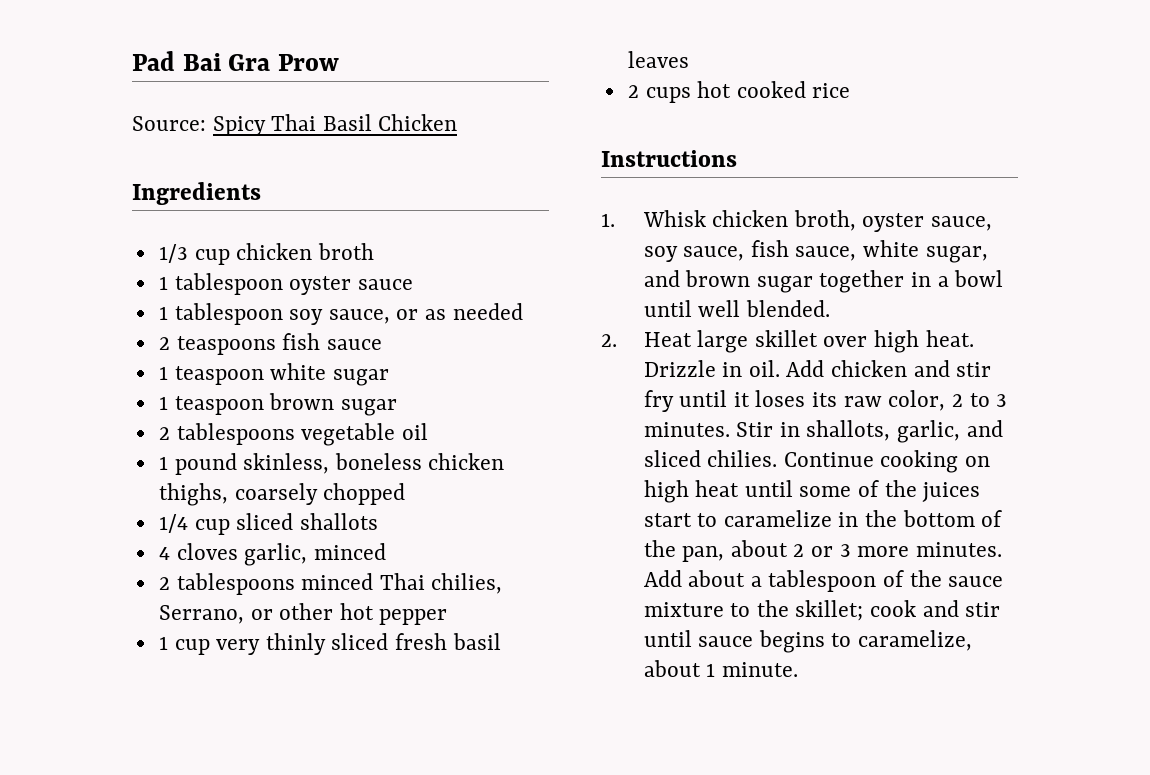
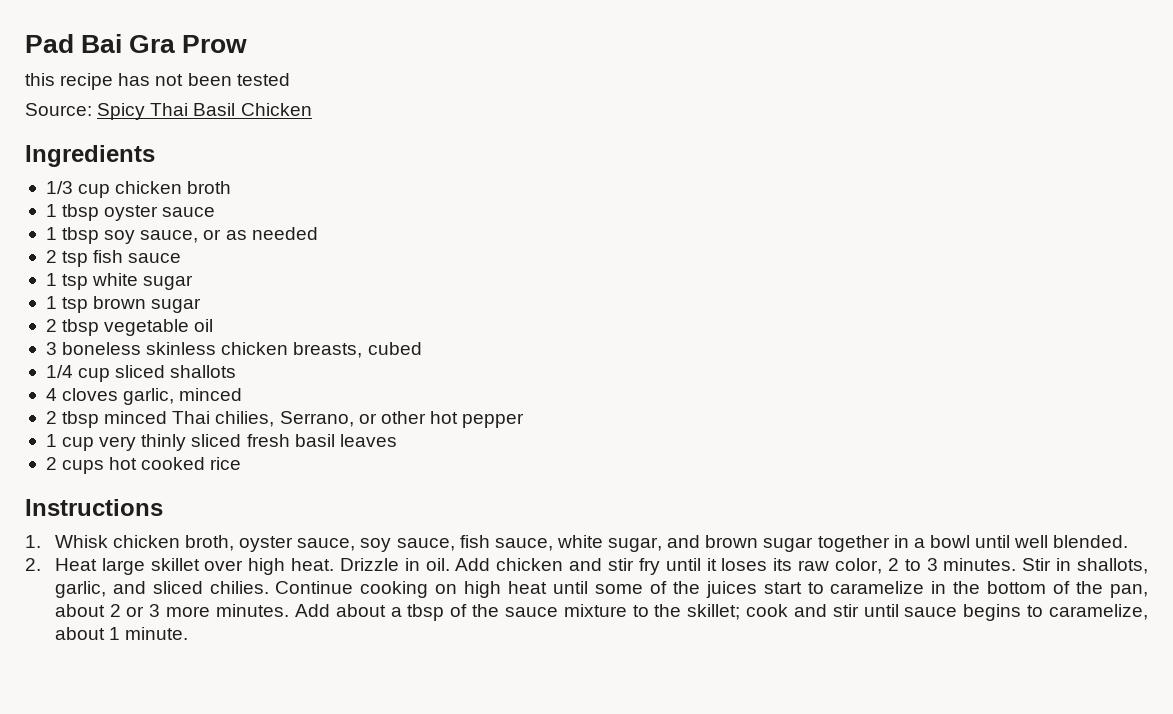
+ this recipe has not been tested
- 1 tablespoon oyster sauce
+ 1 tbsp oyster sauce
- 1 tablespoon soy sauce, or as needed
+ 1 tbsp soy sauce, or as needed
- 2 teaspoons fish sauce
+ 2 tsp fish sauce
- 1 teaspoon white sugar
+ 1 tsp white sugar
- 1 teaspoon brown sugar
+ 1 tsp brown sugar
- 2 tablespoons vegetable oil
+ 2 tbsp vegetable oil
- 1 pound skinless, boneless chicken thighs, coarsely chopped
+ 3 boneless skinless chicken breasts, cubed
- 2 tablespoons minced Thai chilies, Serrano, or other hot pepper
+ 2 tbsp minced Thai chilies, Serrano, or other hot pepper
- Add about a tablespoon of the sauce mixture to the skillet; cook and stir until sauce begins to caramelize, about 1 minute.
+ Add about a tbsp of the sauce mixture to the skillet; cook and stir until sauce begins to caramelize, about 1 minute.

